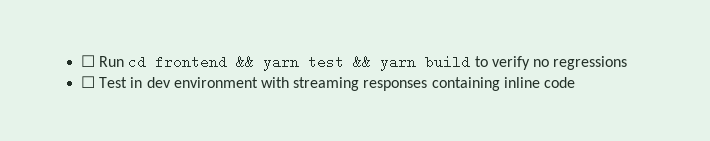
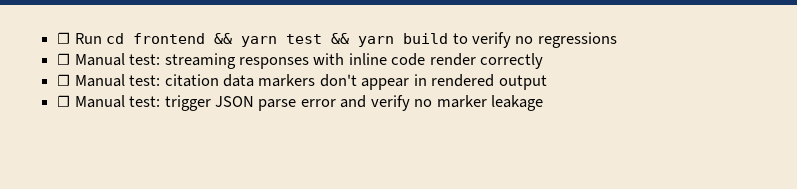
- ☐ Test in dev environment with streaming responses containing inline code
+ ☐ Manual test: streaming responses with inline code render correctly
+ ☐ Manual test: citation data markers don't appear in rendered output
+ ☐ Manual test: trigger JSON parse error and verify no marker leakage

